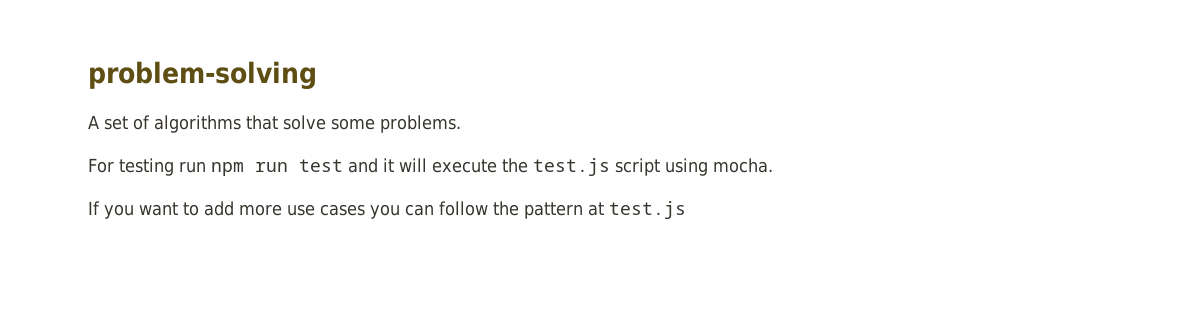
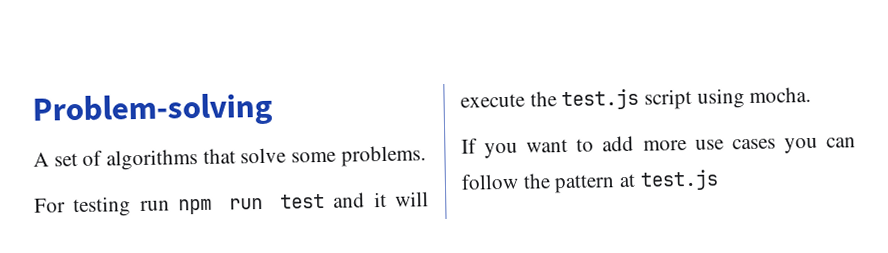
- problem-solving
+ Problem-solving

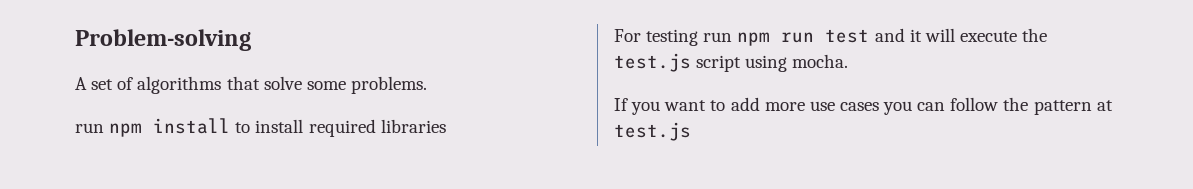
+ run npm install to install required libraries

